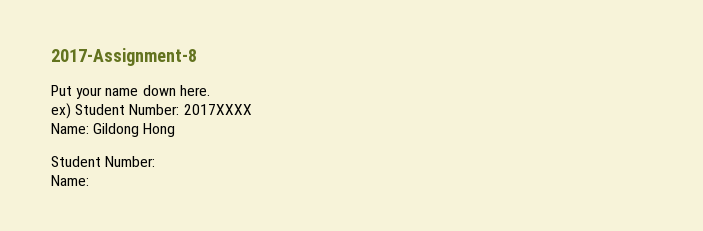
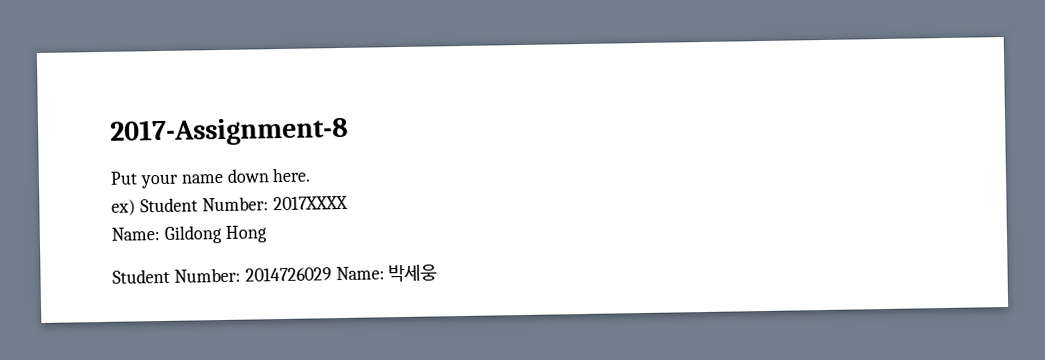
  Name: Gildong Hong
- Student Number:
- Name:
+ Student Number: 2014726029 Name: 박세웅

